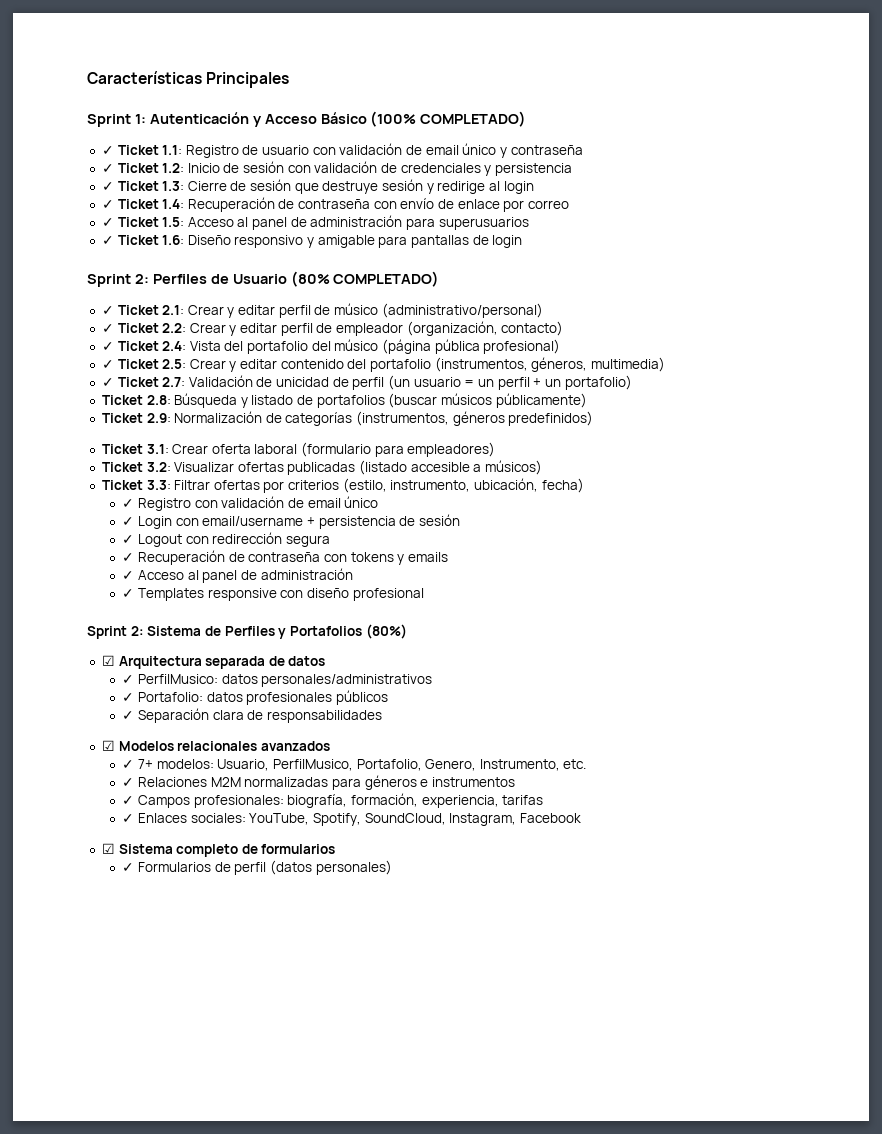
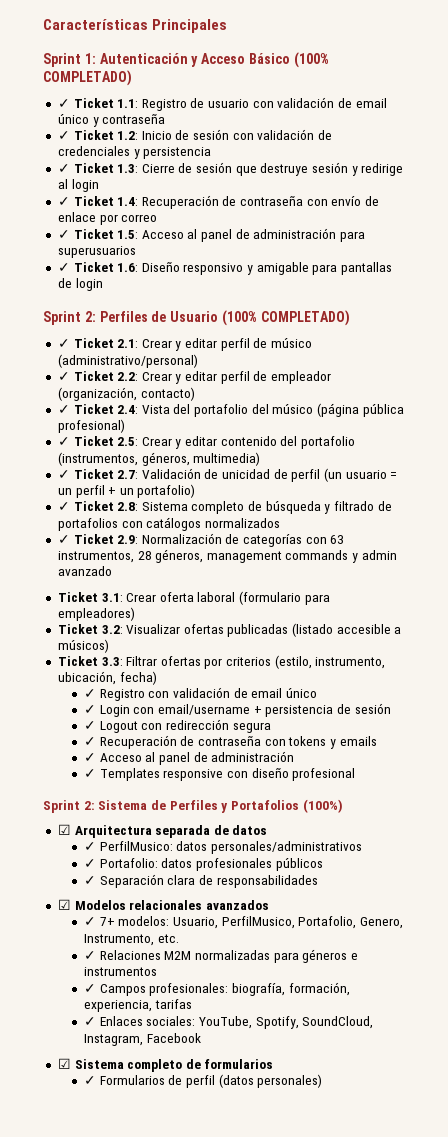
- Sprint 2: Perfiles de Usuario (80% COMPLETADO)
+ Sprint 2: Perfiles de Usuario (100% COMPLETADO)
- Ticket 2.8: Búsqueda y listado de portafolios (buscar músicos públicamente)
- Ticket 2.9: Normalización de categorías (instrumentos, géneros predefinidos)
+ ✓ Ticket 2.8: Sistema completo de búsqueda y filtrado de portafolios con catálogos normalizados
+ ✓ Ticket 2.9: Normalización de categorías con 63 instrumentos, 28 géneros, management commands y admin avanzado
- Sprint 2: Sistema de Perfiles y Portafolios (80%)
+ Sprint 2: Sistema de Perfiles y Portafolios (100%)

